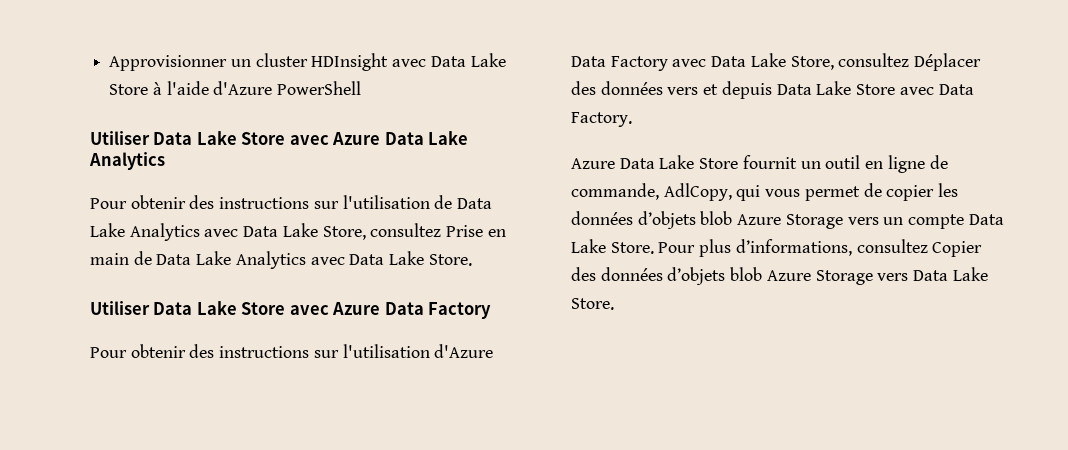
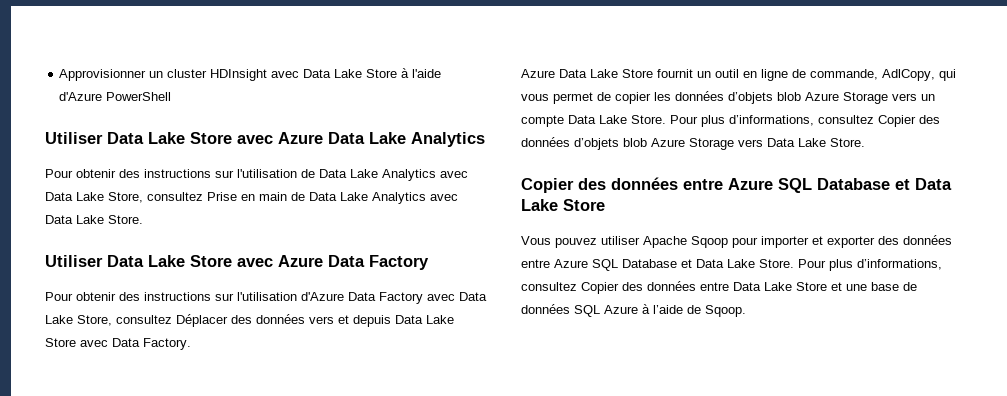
+ Copier des données entre Azure SQL Database et Data Lake Store
+ Vous pouvez utiliser Apache Sqoop pour importer et exporter des données entre Azure SQL Database et Data Lake Store. Pour plus d’informations, consultez Copier des données entre Data Lake Store et une base de données SQL Azure à l’aide de Sqoop.

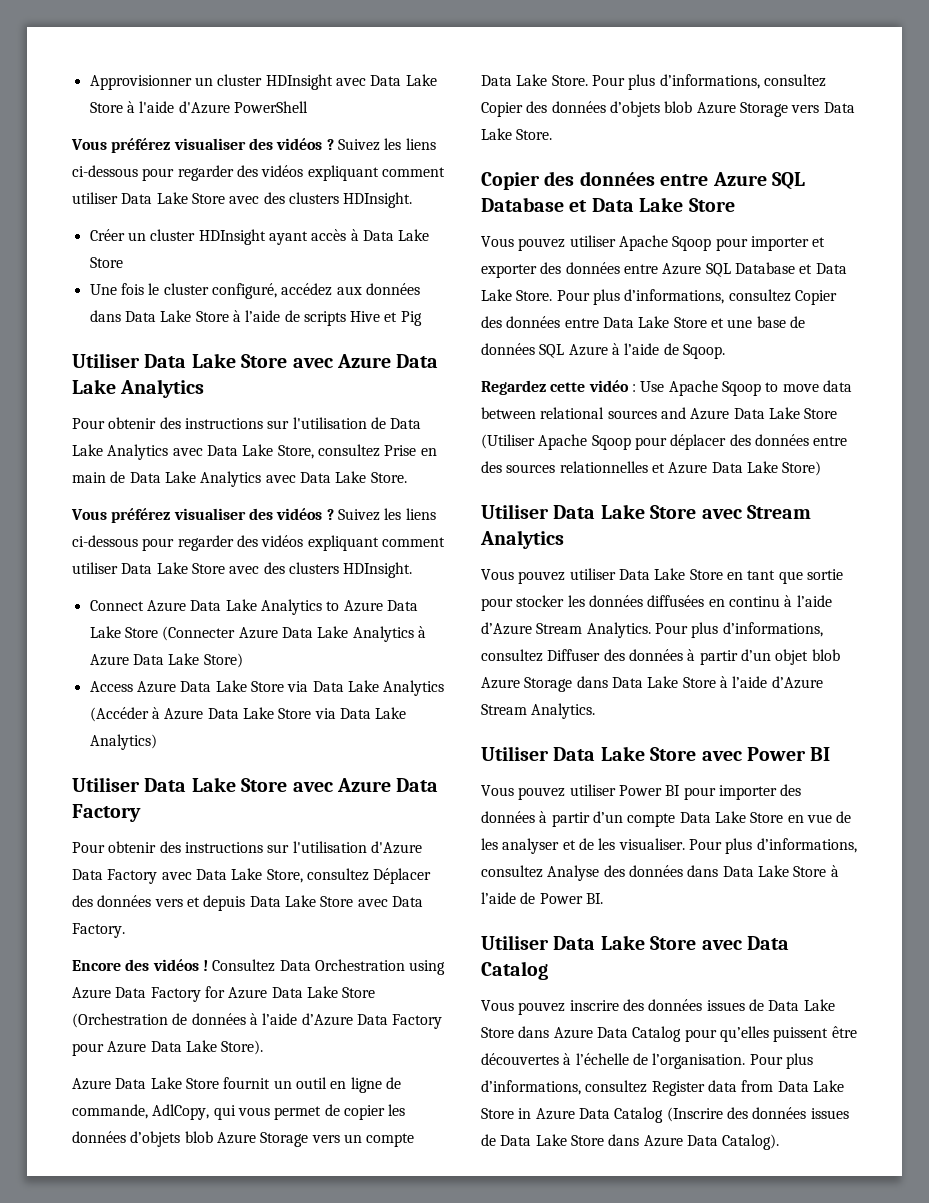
  Approvisionner un cluster HDInsight avec Data Lake Store à l'aide d'Azure PowerShell
+ Vous préférez visualiser des vidéos ? Suivez les liens ci-dessous pour regarder des vidéos expliquant comment utiliser Data Lake Store avec des clusters HDInsight.
+ Créer un cluster HDInsight ayant accès à Data Lake Store
+ Une fois le cluster configuré, accédez aux données dans Data Lake Store à l’aide de scripts Hive et Pig
  Pour obtenir des instructions sur l'utilisation de Data Lake Analytics avec Data Lake Store, consultez Prise en main de Data Lake Analytics avec Data Lake Store.
+ Vous préférez visualiser des vidéos ? Suivez les liens ci-dessous pour regarder des vidéos expliquant comment utiliser Data Lake Store avec des clusters HDInsight.
+ Connect Azure Data Lake Analytics to Azure Data Lake Store (Connecter Azure Data Lake Analytics à Azure Data Lake Store)
+ Access Azure Data Lake Store via Data Lake Analytics (Accéder à Azure Data Lake Store via Data Lake Analytics)
+ Encore des vidéos ! Consultez Data Orchestration using Azure Data Factory for Azure Data Lake Store (Orchestration de données à l’aide d’Azure Data Factory pour Azure Data Lake Store).
+ Regardez cette vidéo : Use Apache Sqoop to move data between relational sources and Azure Data Lake Store (Utiliser Apache Sqoop pour déplacer des données entre des sources relationnelles et Azure Data Lake Store)
+ Utiliser Data Lake Store avec Stream Analytics
+ Vous pouvez utiliser Data Lake Store en tant que sortie pour stocker les données diffusées en continu à l’aide d’Azure Stream Analytics. Pour plus d’informations, consultez Diffuser des données à partir d’un objet blob Azure Storage dans Data Lake Store à l’aide d’Azure Stream Analytics.
+ Utiliser Data Lake Store avec Power BI
+ Vous pouvez utiliser Power BI pour importer des données à partir d’un compte Data Lake Store en vue de les analyser et de les visualiser. Pour plus d’informations, consultez Analyse des données dans Data Lake Store à l’aide de Power BI.
+ Utiliser Data Lake Store avec Data Catalog
+ Vous pouvez inscrire des données issues de Data Lake Store dans Azure Data Catalog pour qu’elles puissent être découvertes à l’échelle de l’organisation. Pour plus d’informations, consultez Register data from Data Lake Store in Azure Data Catalog (Inscrire des données issues de Data Lake Store dans Azure Data Catalog).

